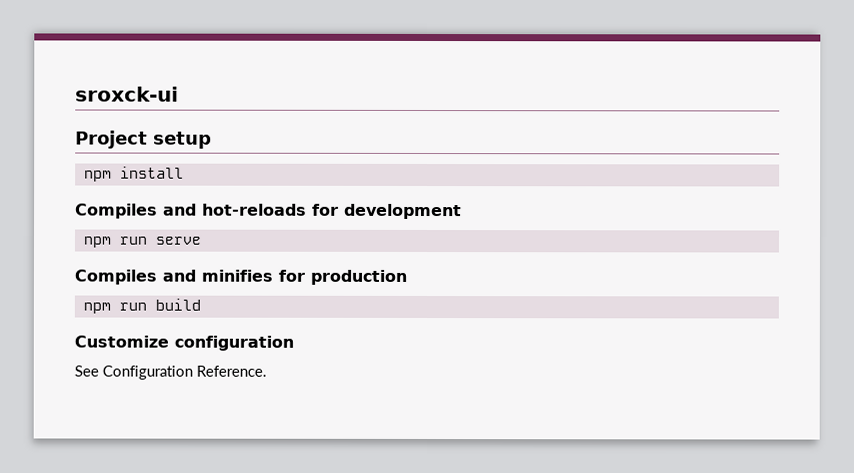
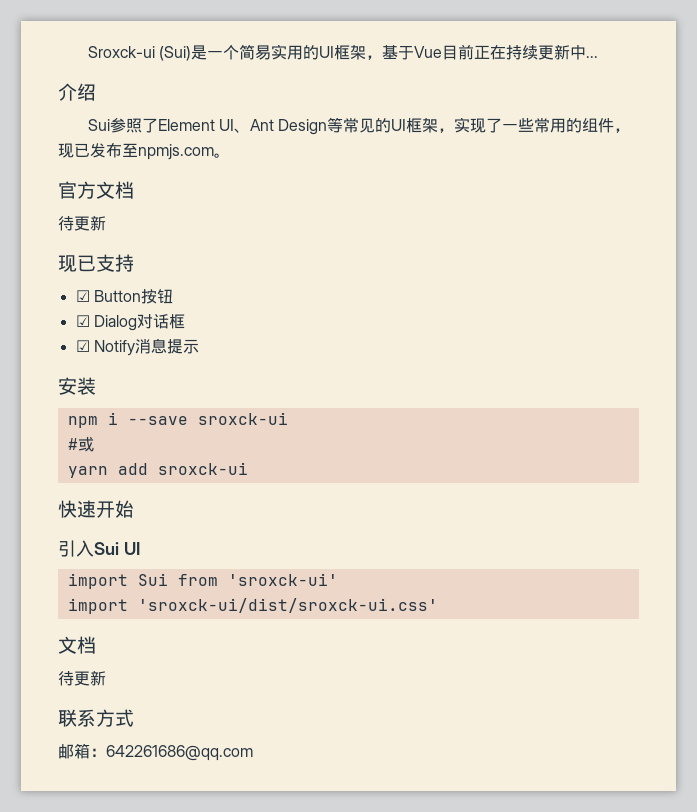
- sroxck-ui
- Project setup
- npm install
- Compiles and hot-reloads for development
- npm run serve
- Compiles and minifies for production
- npm run build
- Customize configuration
- See Configuration Reference.
+ Sroxck-ui (Sui)是一个简易实用的UI框架，基于Vue目前正在持续更新中...
+ 介绍
+ Sui参照了Element UI、Ant Design等常见的UI框架，实现了一些常用的组件，现已发布至npmjs.com。
+ 官方文档
+ 待更新
+ 现已支持
+ ☑ Button按钮
+ ☑ Dialog对话框
+ ☑ Notify消息提示
+ 安装
+ npm i --save sroxck-ui
+ #或
+ yarn add sroxck-ui
+ 快速开始
+ 引入Sui UI
+ import Sui from 'sroxck-ui'
+ import 'sroxck-ui/dist/sroxck-ui.css'
+ 文档
+ 待更新
+ 联系方式
+ 邮箱：642261686@qq.com

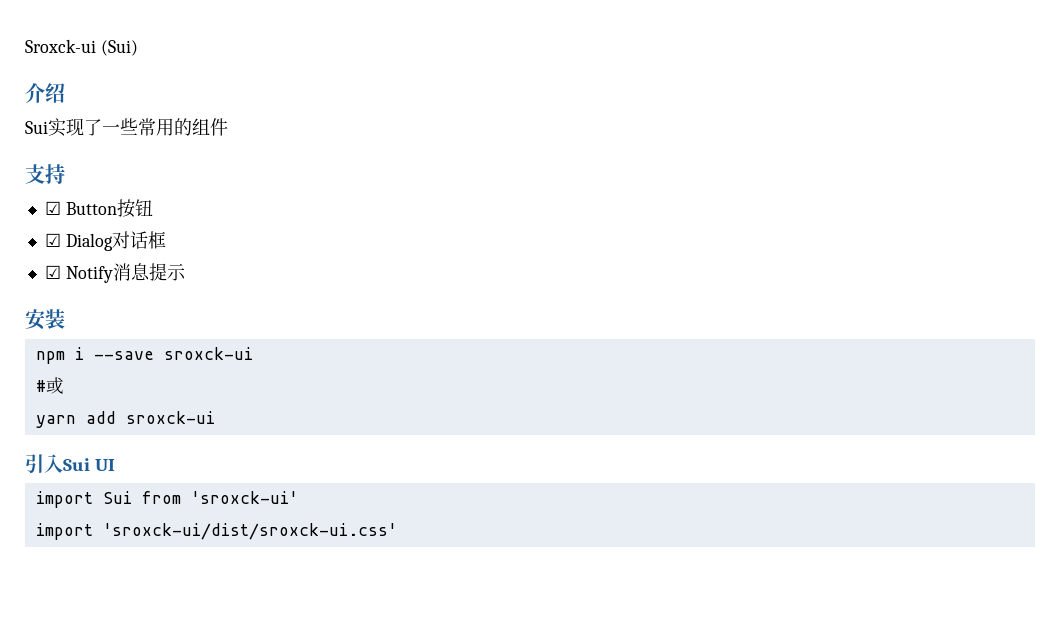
- Sroxck-ui (Sui)是一个简易实用的UI框架，基于Vue目前正在持续更新中...
+ Sroxck-ui (Sui)
  介绍
- Sui参照了Element UI、Ant Design等常见的UI框架，实现了一些常用的组件，现已发布至npmjs.com。
- 官方文档
- 待更新
- 现已支持
+ Sui实现了一些常用的组件
+ 支持
- 快速开始
  import 'sroxck-ui/dist/sroxck-ui.css'
- 文档
- 待更新
- 联系方式
- 邮箱：642261686@qq.com

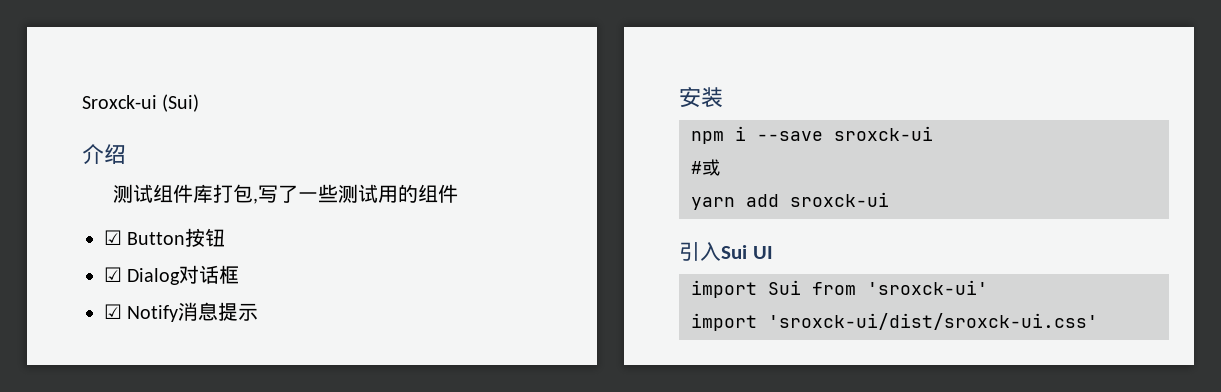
- Sui实现了一些常用的组件
+ 测试组件库打包,写了一些测试用的组件
- 支持

